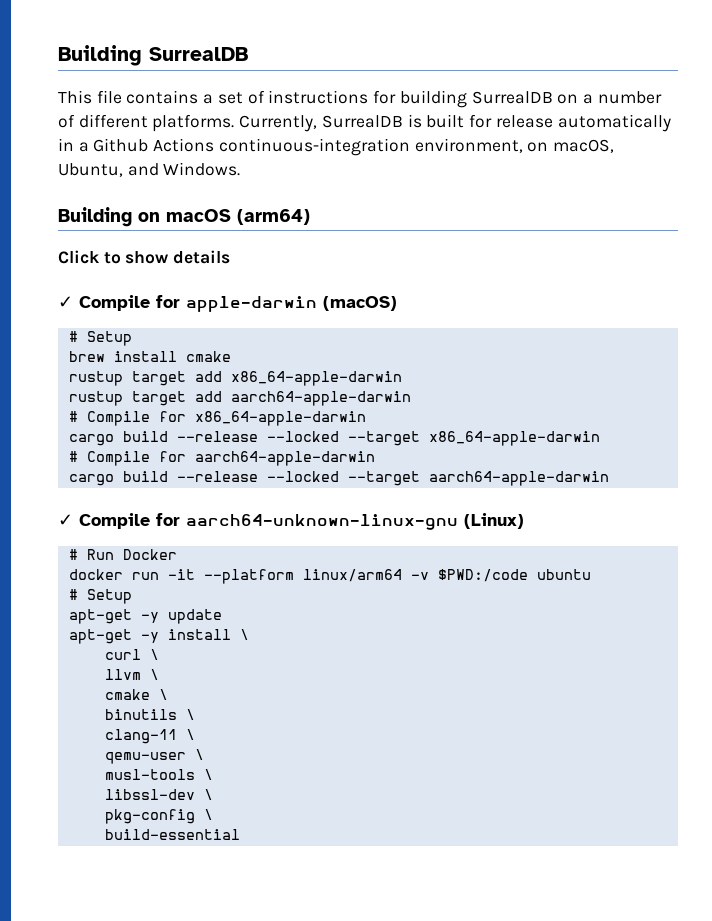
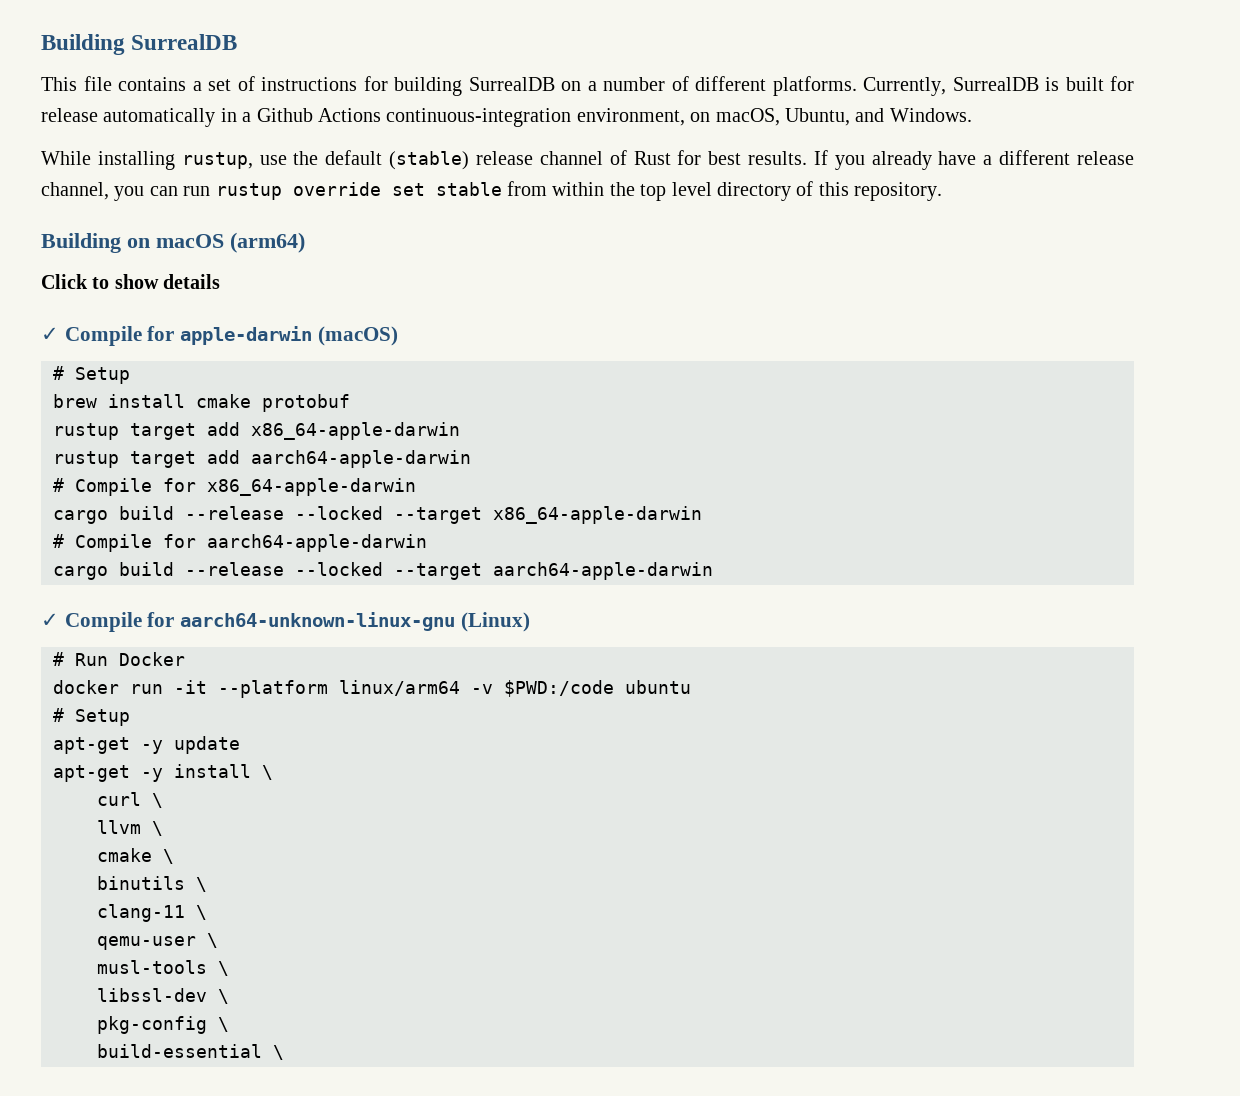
+ While installing rustup, use the default (stable) release channel of Rust for best results. If you already have a different release channel, you can run rustup override set stable from within the top level directory of this repository.
- brew install cmake
+ brew install cmake protobuf
- build-essential
+ build-essential \

